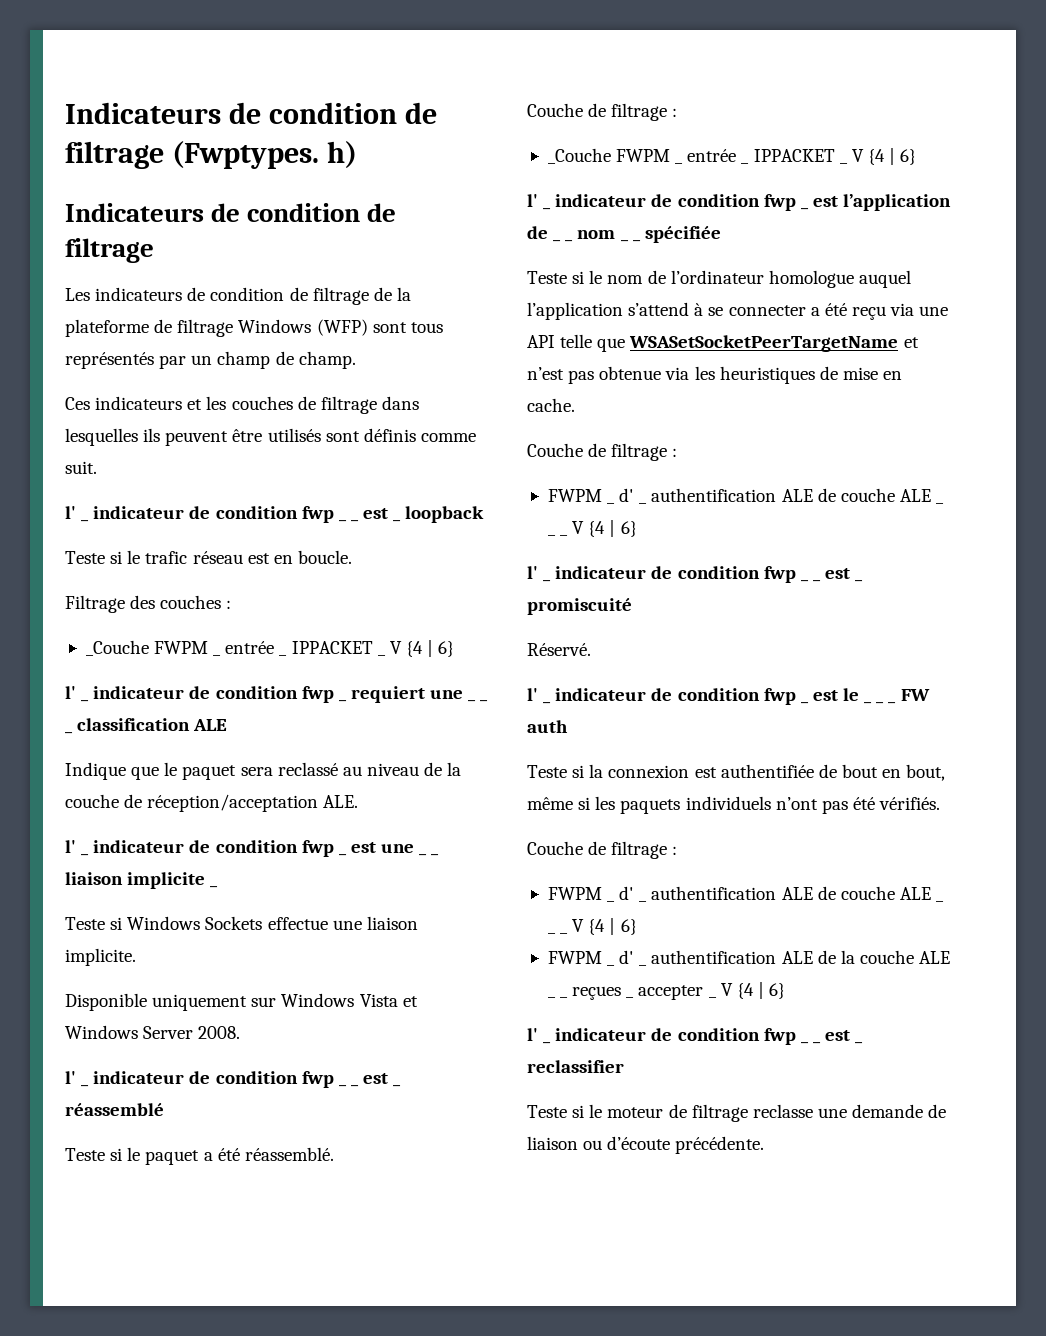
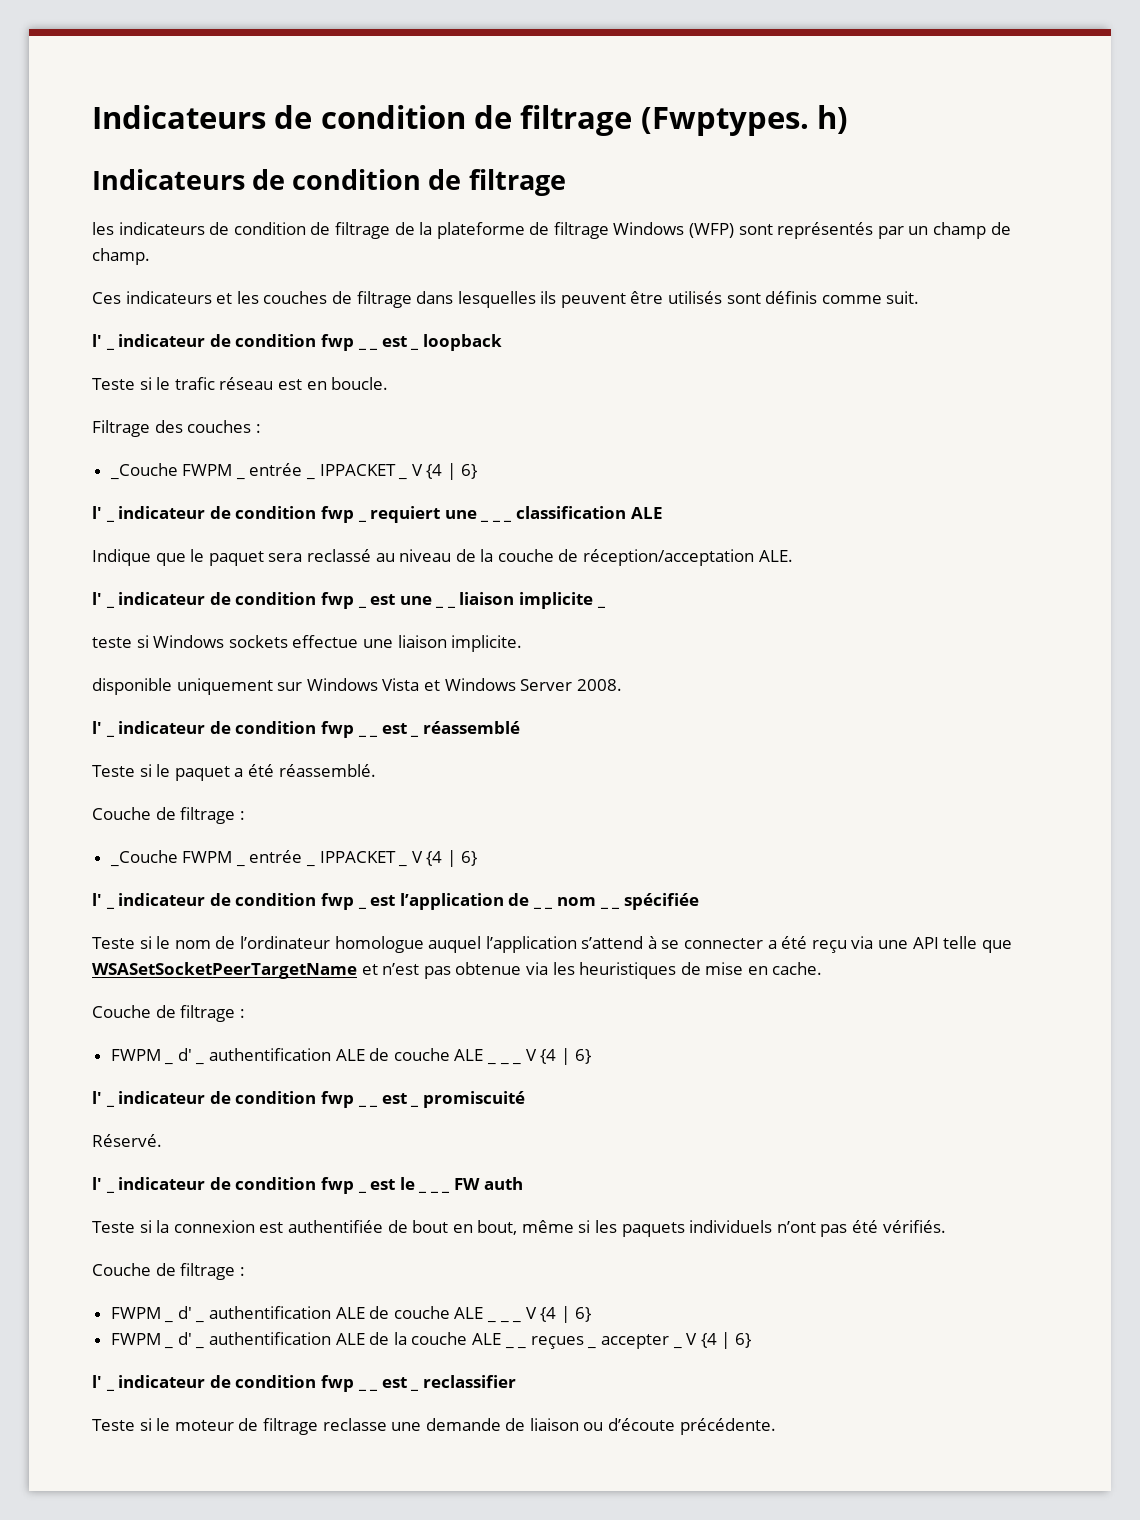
- Les indicateurs de condition de filtrage de la plateforme de filtrage Windows (WFP) sont tous représentés par un champ de champ.
+ les indicateurs de condition de filtrage de la plateforme de filtrage Windows (WFP) sont représentés par un champ de champ.
- Teste si Windows Sockets effectue une liaison implicite.
+ teste si Windows sockets effectue une liaison implicite.
- Disponible uniquement sur Windows Vista et Windows Server 2008.
+ disponible uniquement sur Windows Vista et Windows Server 2008.

